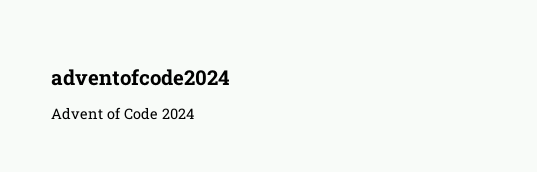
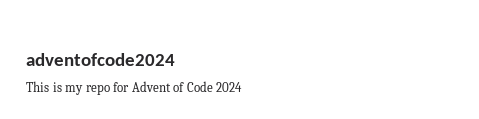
- Advent of Code 2024
+ This is my repo for Advent of Code 2024

